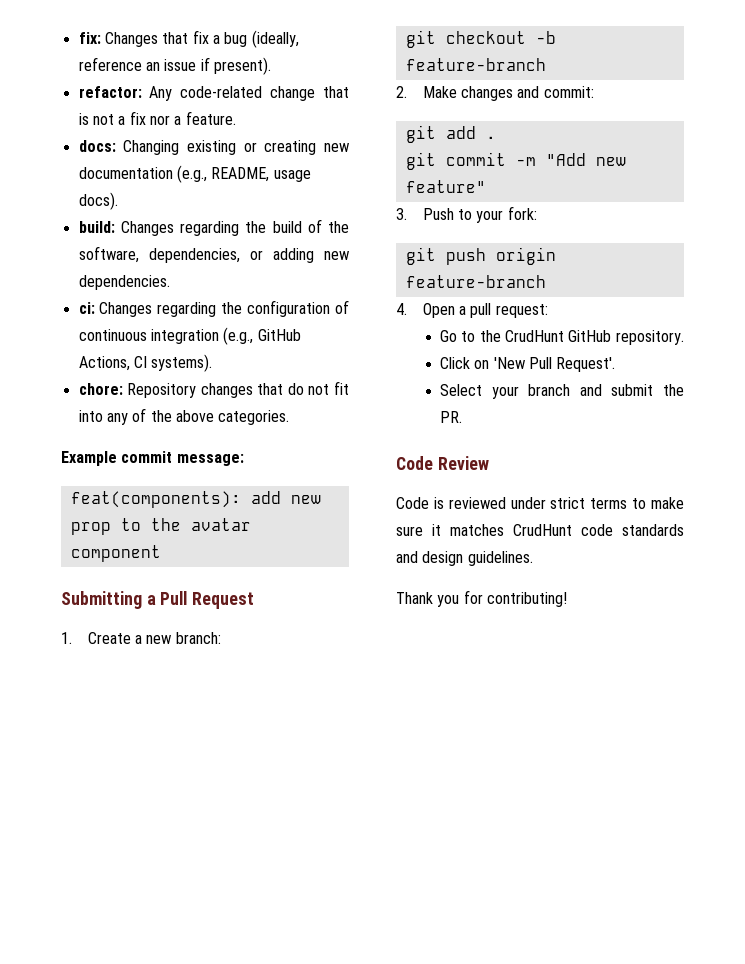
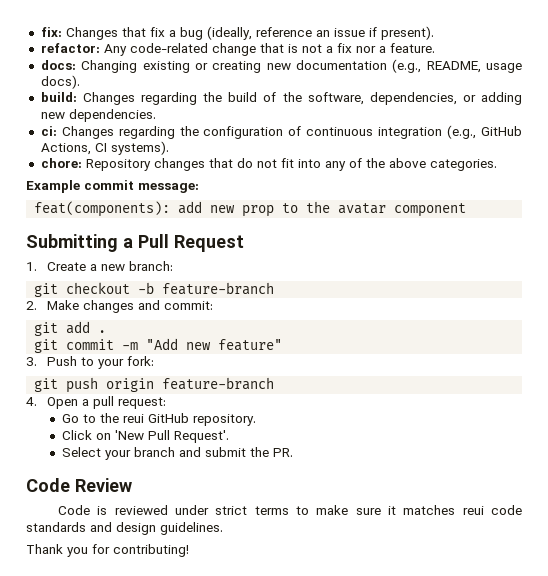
- Go to the CrudHunt GitHub repository.
+ Go to the reui GitHub repository.
- Code is reviewed under strict terms to make sure it matches CrudHunt code standards and design guidelines.
+ Code is reviewed under strict terms to make sure it matches reui code standards and design guidelines.

